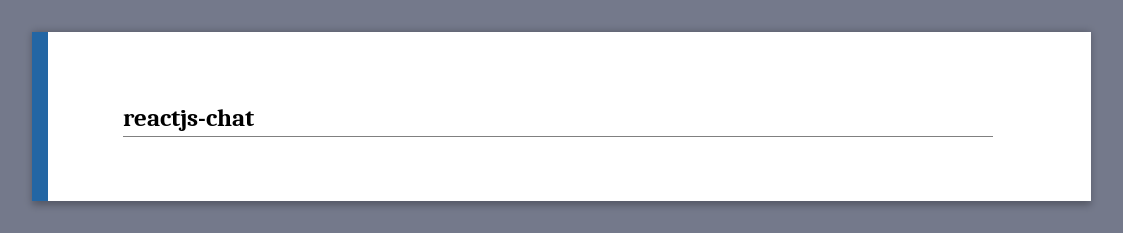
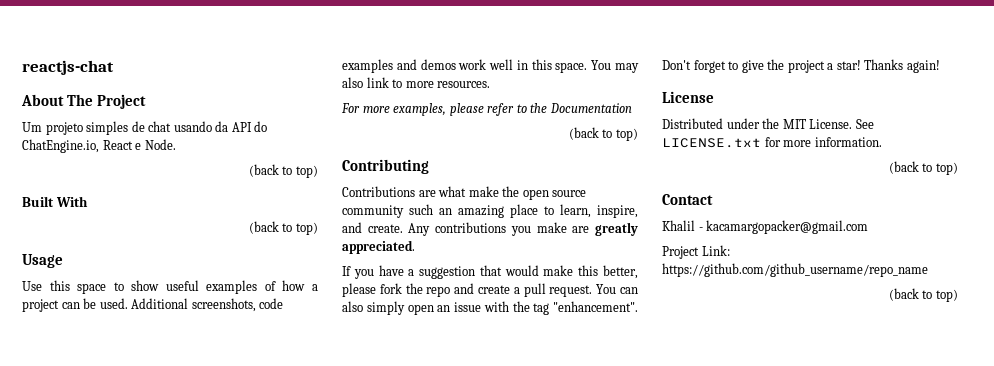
+ About The Project
+ Um projeto simples de chat usando da API do ChatEngine.io, React e Node.
+ (back to top)
+ Built With
+ (back to top)
+ Usage
+ Use this space to show useful examples of how a project can be used. Additional screenshots, code examples and demos work well in this space. You may also link to more resources.
+ For more examples, please refer to the Documentation
+ (back to top)
+ Contributing
+ Contributions are what make the open source community such an amazing place to learn, inspire, and create. Any contributions you make are greatly appreciated.
+ If you have a suggestion that would make this better, please fork the repo and create a pull request. You can also simply open an issue with the tag "enhancement". Don't forget to give the project a star! Thanks again!
+ License
+ Distributed under the MIT License. See LICENSE.txt for more information.
+ (back to top)
+ Contact
+ Khalil - kacamargopacker@gmail.com
+ Project Link: https://github.com/github_username/repo_name
+ (back to top)

